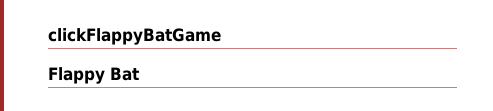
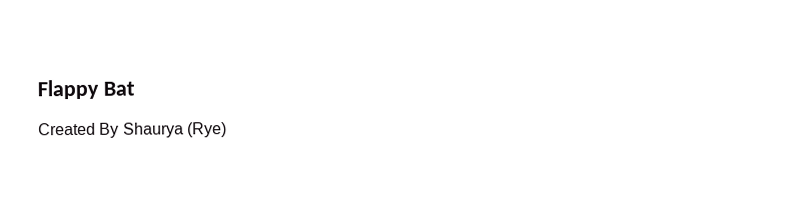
- clickFlappyBatGame
+ Created By Shaurya (Rye)

